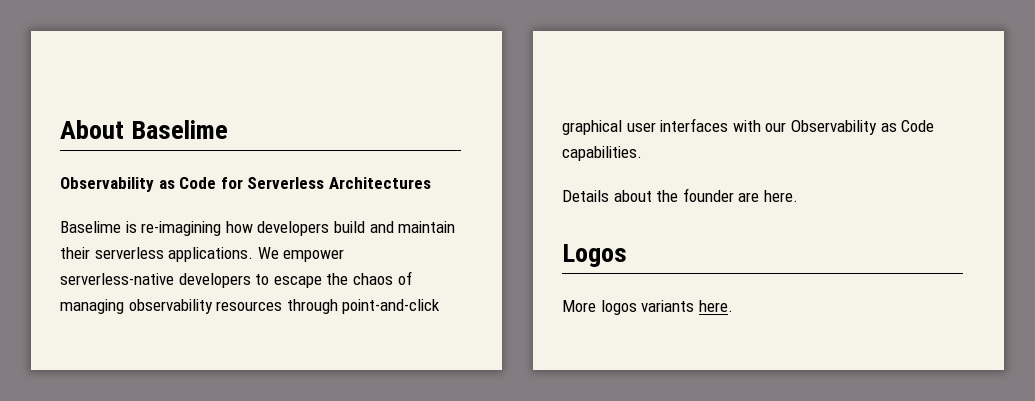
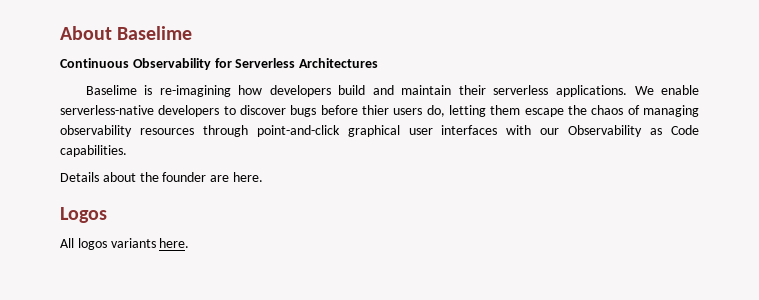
- Observability as Code for Serverless Architectures
+ Continuous Observability for Serverless Architectures
- We empower serverless-native developers to escape the chaos of managing observability resources through point-and-click graphical user interfaces with our Observability as Code capabilities.
+ We enable serverless-native developers to discover bugs before thier users do, letting them escape the chaos of managing observability resources through point-and-click graphical user interfaces with our Observability as Code capabilities.
- More logos variants here.
+ All logos variants here.

